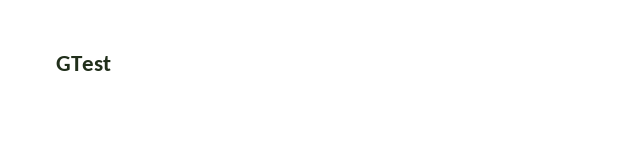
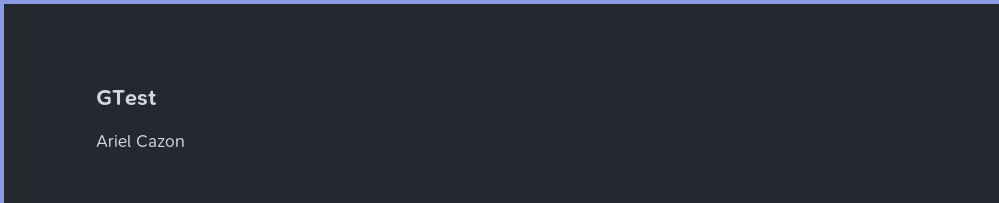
+ Ariel Cazon

